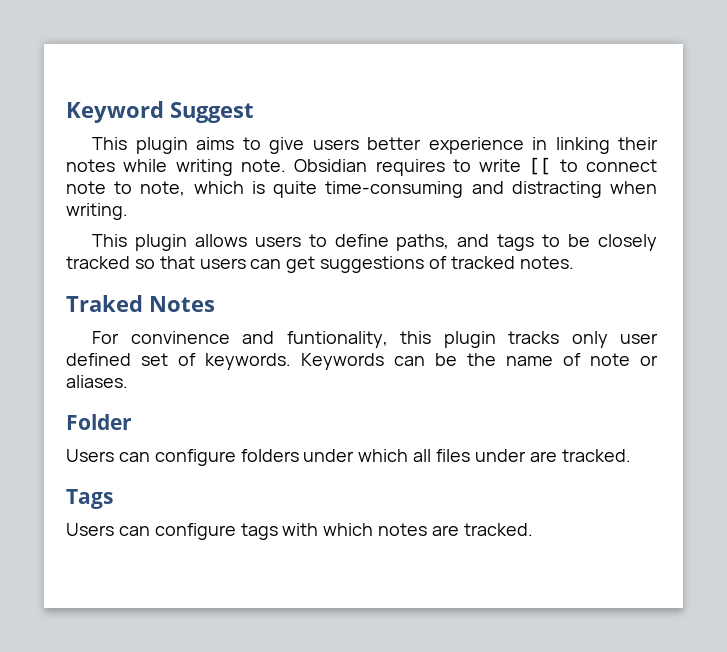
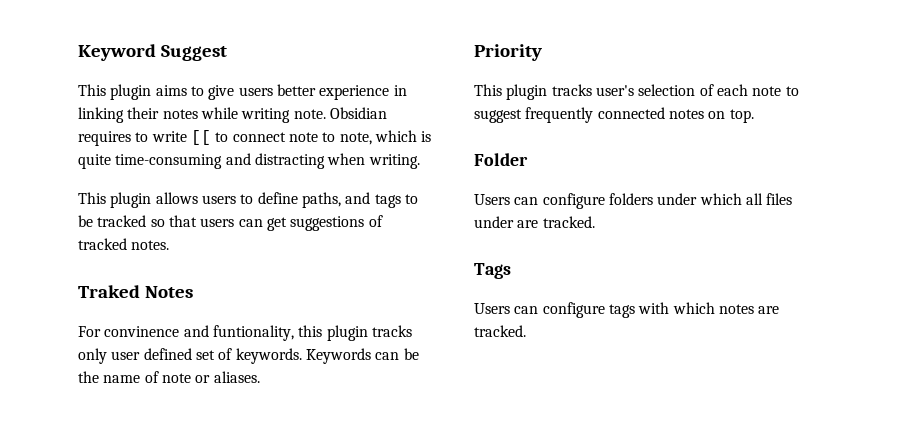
- This plugin allows users to define paths, and tags to be closely tracked so that users can get suggestions of tracked notes.
+ This plugin allows users to define paths, and tags to be tracked so that users can get suggestions of tracked notes.
+ Priority
+ This plugin tracks user's selection of each note to suggest frequently connected notes on top.

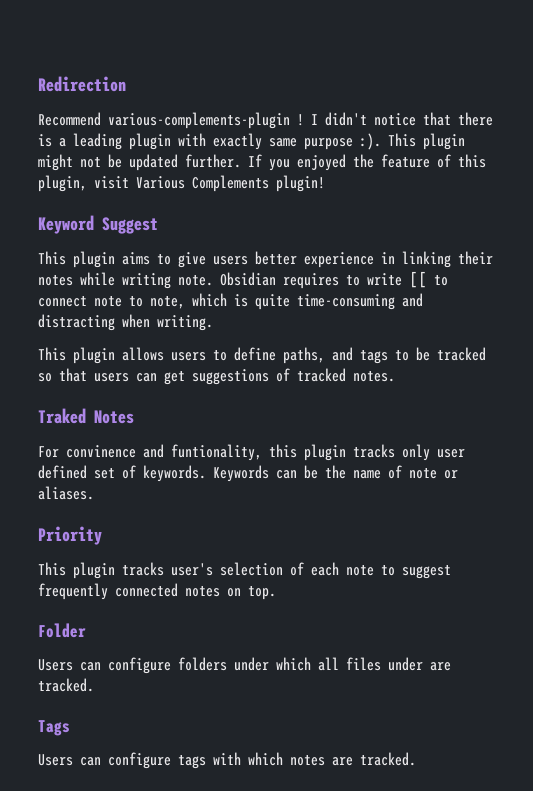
+ Redirection
+ Recommend various-complements-plugin ! I didn't notice that there is a leading plugin with exactly same purpose :). This plugin might not be updated further. If you enjoyed the feature of this plugin, visit Various Complements plugin!

